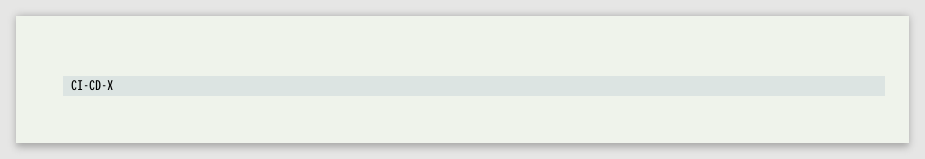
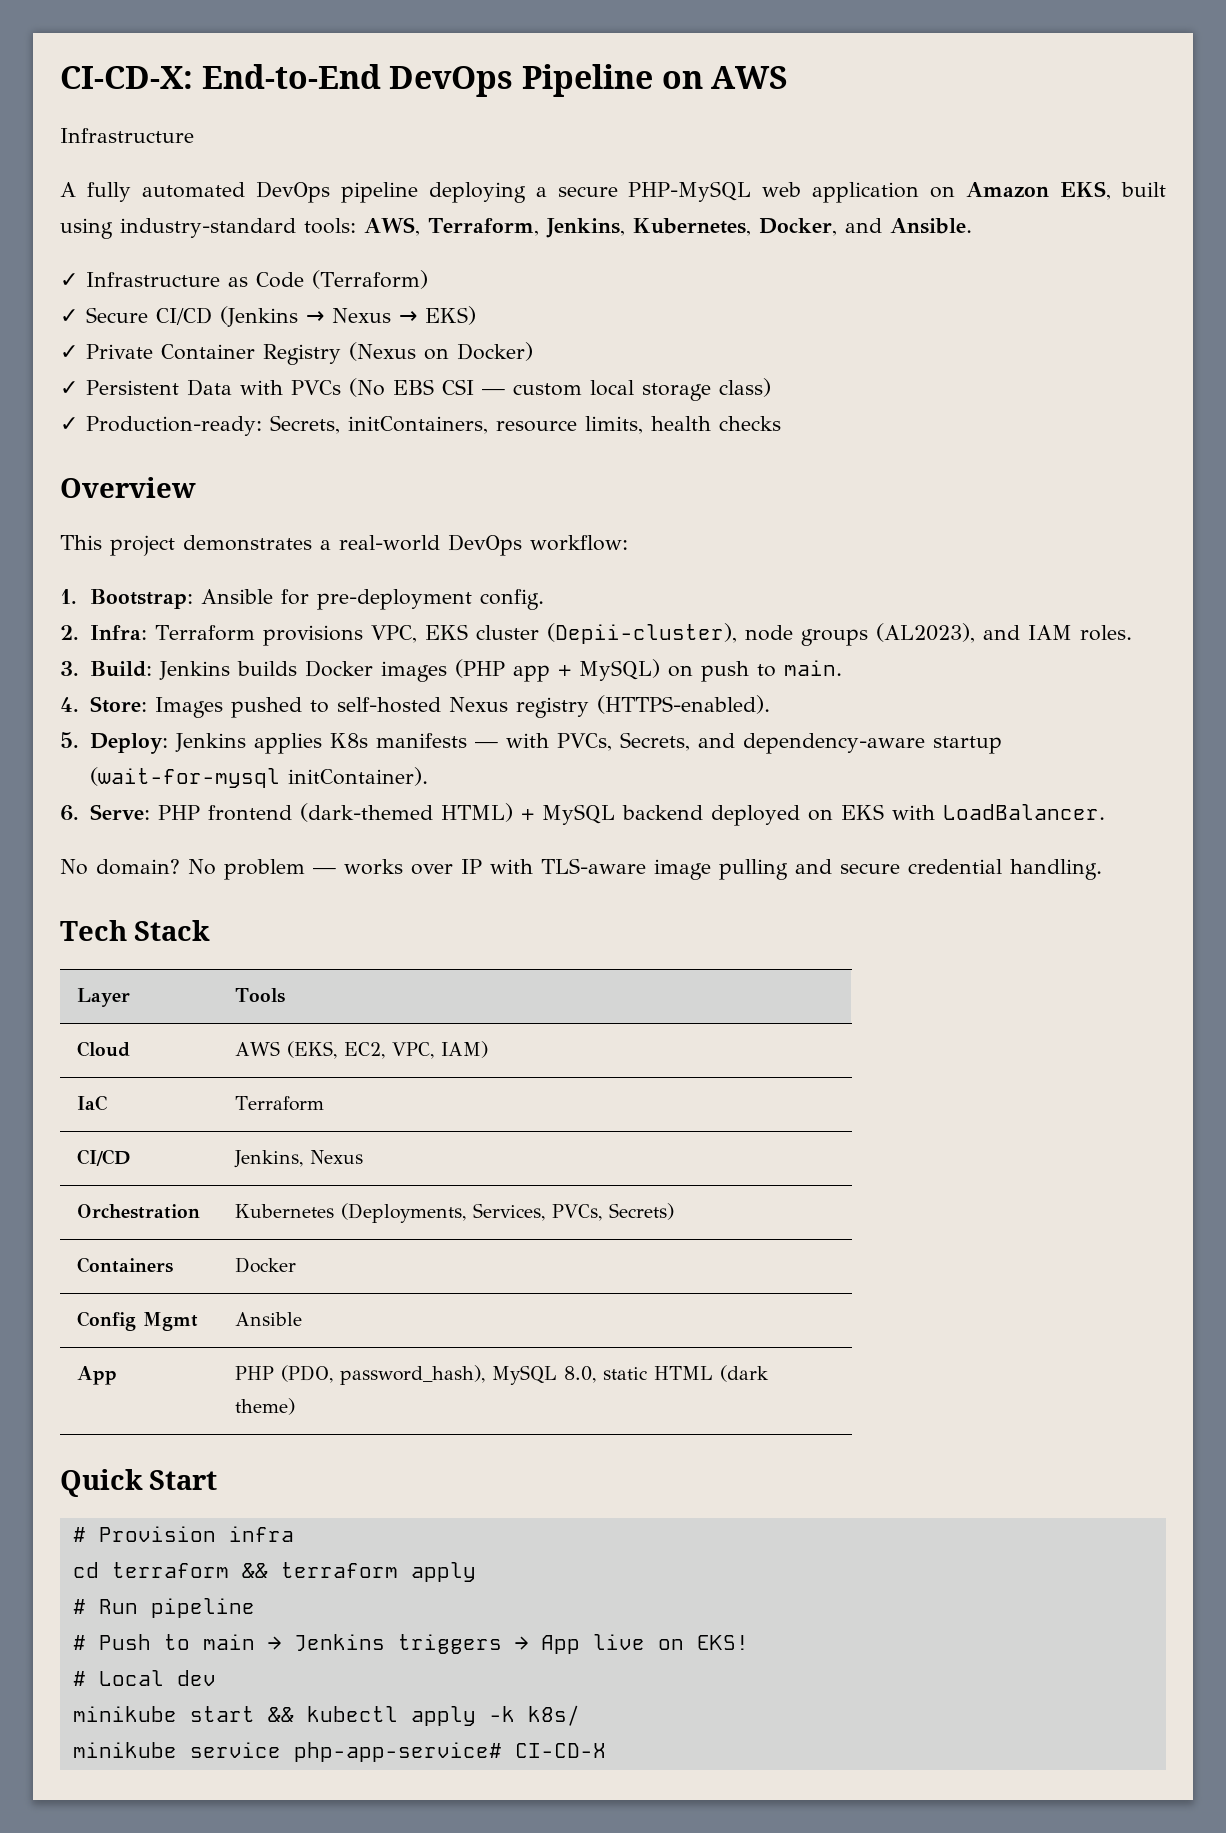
- CI-CD-X
+ CI-CD-X: End-to-End DevOps Pipeline on AWS
+ Infrastructure
+ A fully automated DevOps pipeline deploying a secure PHP-MySQL web application on Amazon EKS, built using industry-standard tools: AWS, Terraform, Jenkins, Kubernetes, Docker, and Ansible.
+ ✓ Infrastructure as Code (Terraform)
+ ✓ Secure CI/CD (Jenkins → Nexus → EKS)
+ ✓ Private Container Registry (Nexus on Docker)
+ ✓ Persistent Data with PVCs (No EBS CSI — custom local storage class)
+ ✓ Production-ready: Secrets, initContainers, resource limits, health checks
+ Overview
+ This project demonstrates a real-world DevOps workflow:
+ 1. Bootstrap: Ansible for pre-deployment config.
+ 2. Infra: Terraform provisions VPC, EKS cluster (Depii-cluster), node groups (AL2023), and IAM roles.
+ 3. Build: Jenkins builds Docker images (PHP app + MySQL) on push to main.
+ 4. Store: Images pushed to self-hosted Nexus registry (HTTPS-enabled).
+ 5. Deploy: Jenkins applies K8s manifests — with PVCs, Secrets, and dependency-aware startup (wait-for-mysql initContainer).
+ 6. Serve: PHP frontend (dark-themed HTML) + MySQL backend deployed on EKS with LoadBalancer.
+ No domain? No problem — works over IP with TLS-aware image pulling and secure credential handling.
+ Tech Stack
+ Layer | Tools
+ Cloud | AWS (EKS, EC2, VPC, IAM)
+ IaC | Terraform
+ CI/CD | Jenkins, Nexus
+ Orchestration | Kubernetes (Deployments, Services, PVCs, Secrets)
+ Containers | Docker
+ Config Mgmt | Ansible
+ App | PHP (PDO, password_hash), MySQL 8.0, static HTML (dark theme)
+ Quick Start
+ # Provision infra
+ cd terraform && terraform apply
+ # Run pipeline
+ # Push to main → Jenkins triggers → App live on EKS!
+ # Local dev
+ minikube start && kubectl apply -k k8s/
+ minikube service php-app-service# CI-CD-X

